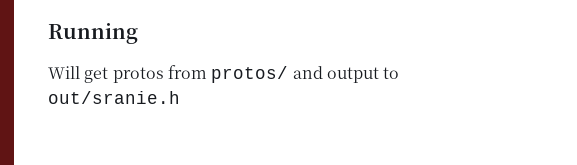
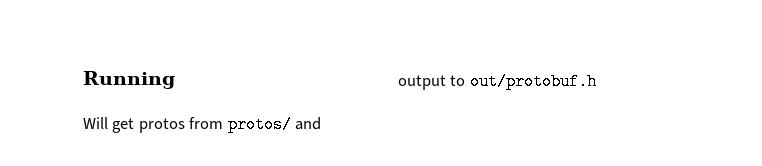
- Will get protos from protos/ and output to out/sranie.h
+ Will get protos from protos/ and output to out/protobuf.h

